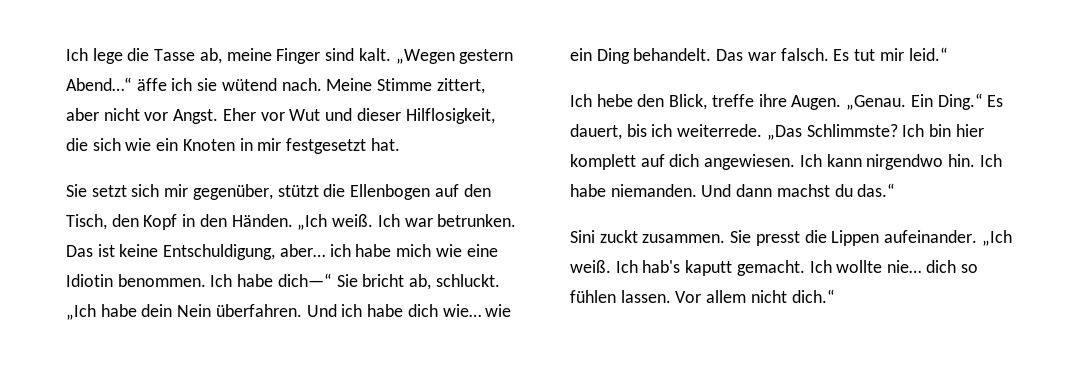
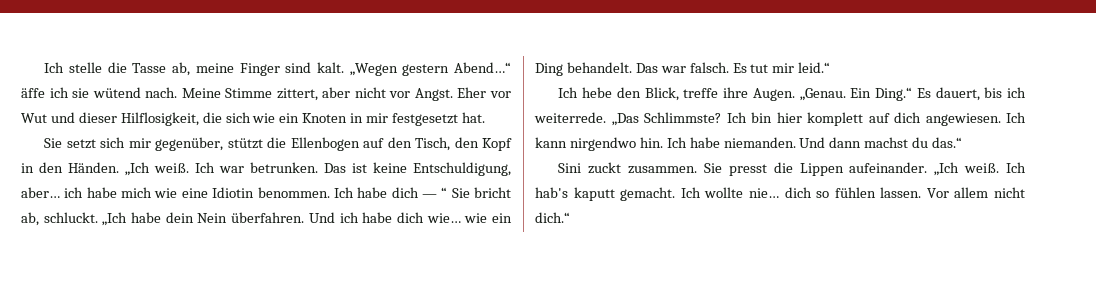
- Ich lege die Tasse ab, meine Finger sind kalt.
+ Ich stelle die Tasse ab, meine Finger sind kalt.
- Ich habe dich—“ Sie bricht ab, schluckt.
+ Ich habe dich — “ Sie bricht ab, schluckt.

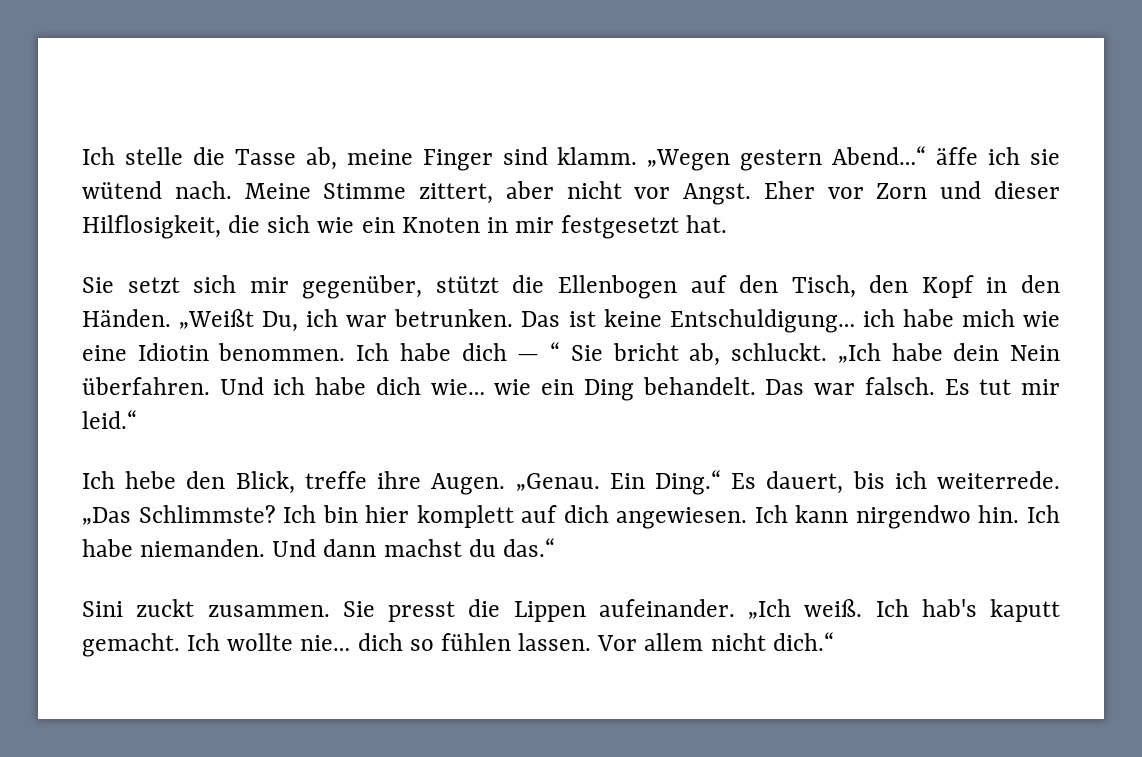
- Ich stelle die Tasse ab, meine Finger sind kalt.
+ Ich stelle die Tasse ab, meine Finger sind klamm.
- Eher vor Wut und dieser Hilflosigkeit, die sich wie ein Knoten in mir festgesetzt hat.
+ Eher vor Zorn und dieser Hilflosigkeit, die sich wie ein Knoten in mir festgesetzt hat.
- „Ich weiß. Ich war betrunken.
+ „Weißt Du, ich war betrunken.
- Das ist keine Entschuldigung, aber… ich habe mich wie eine Idiotin benommen.
+ Das ist keine Entschuldigung… ich habe mich wie eine Idiotin benommen.

